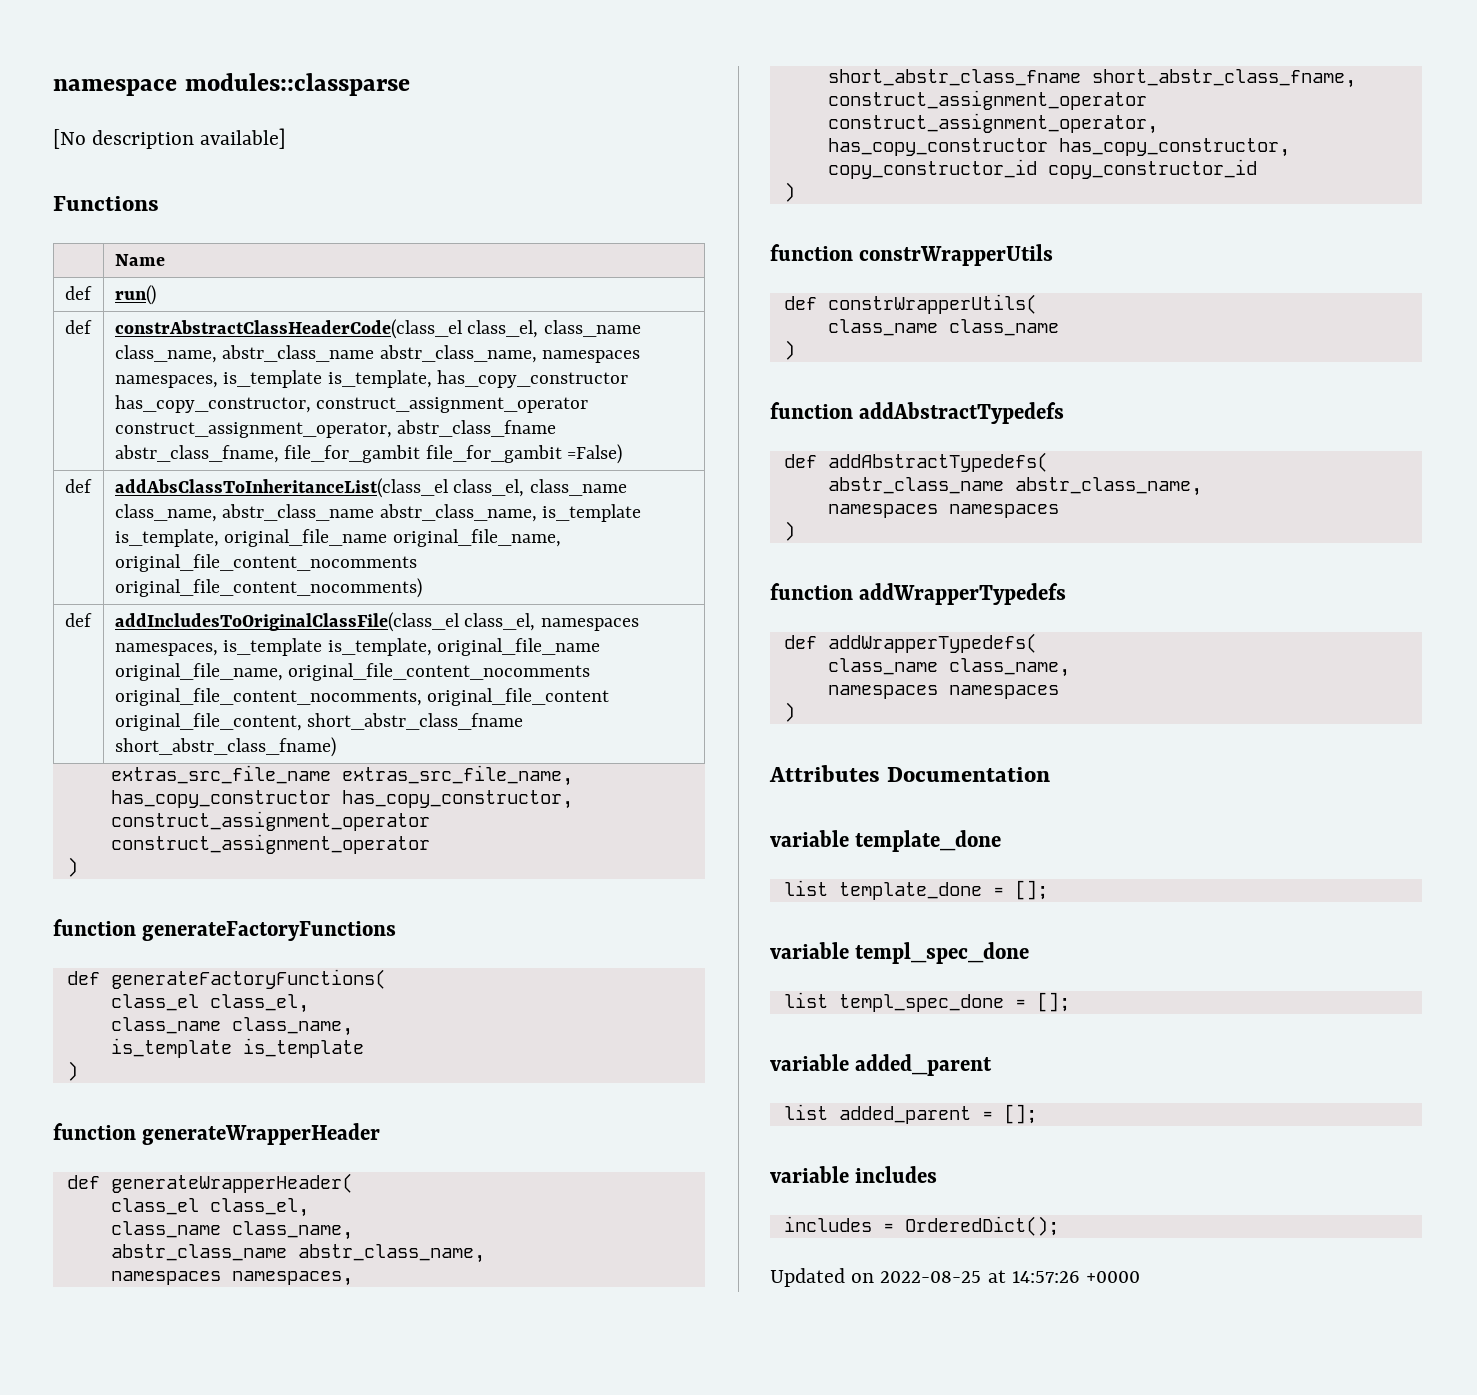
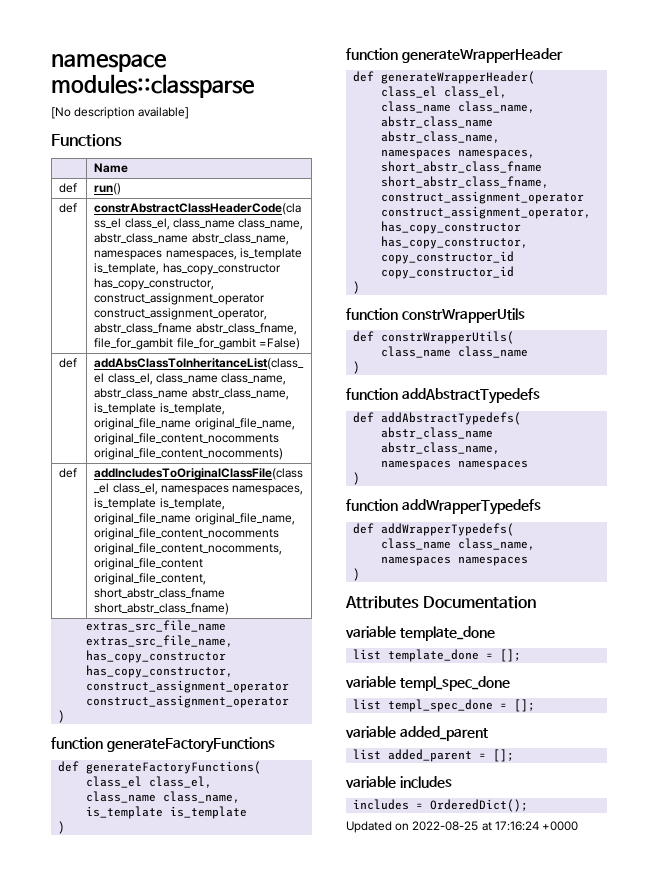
- Updated on 2022-08-25 at 14:57:26 +0000
+ Updated on 2022-08-25 at 17:16:24 +0000

